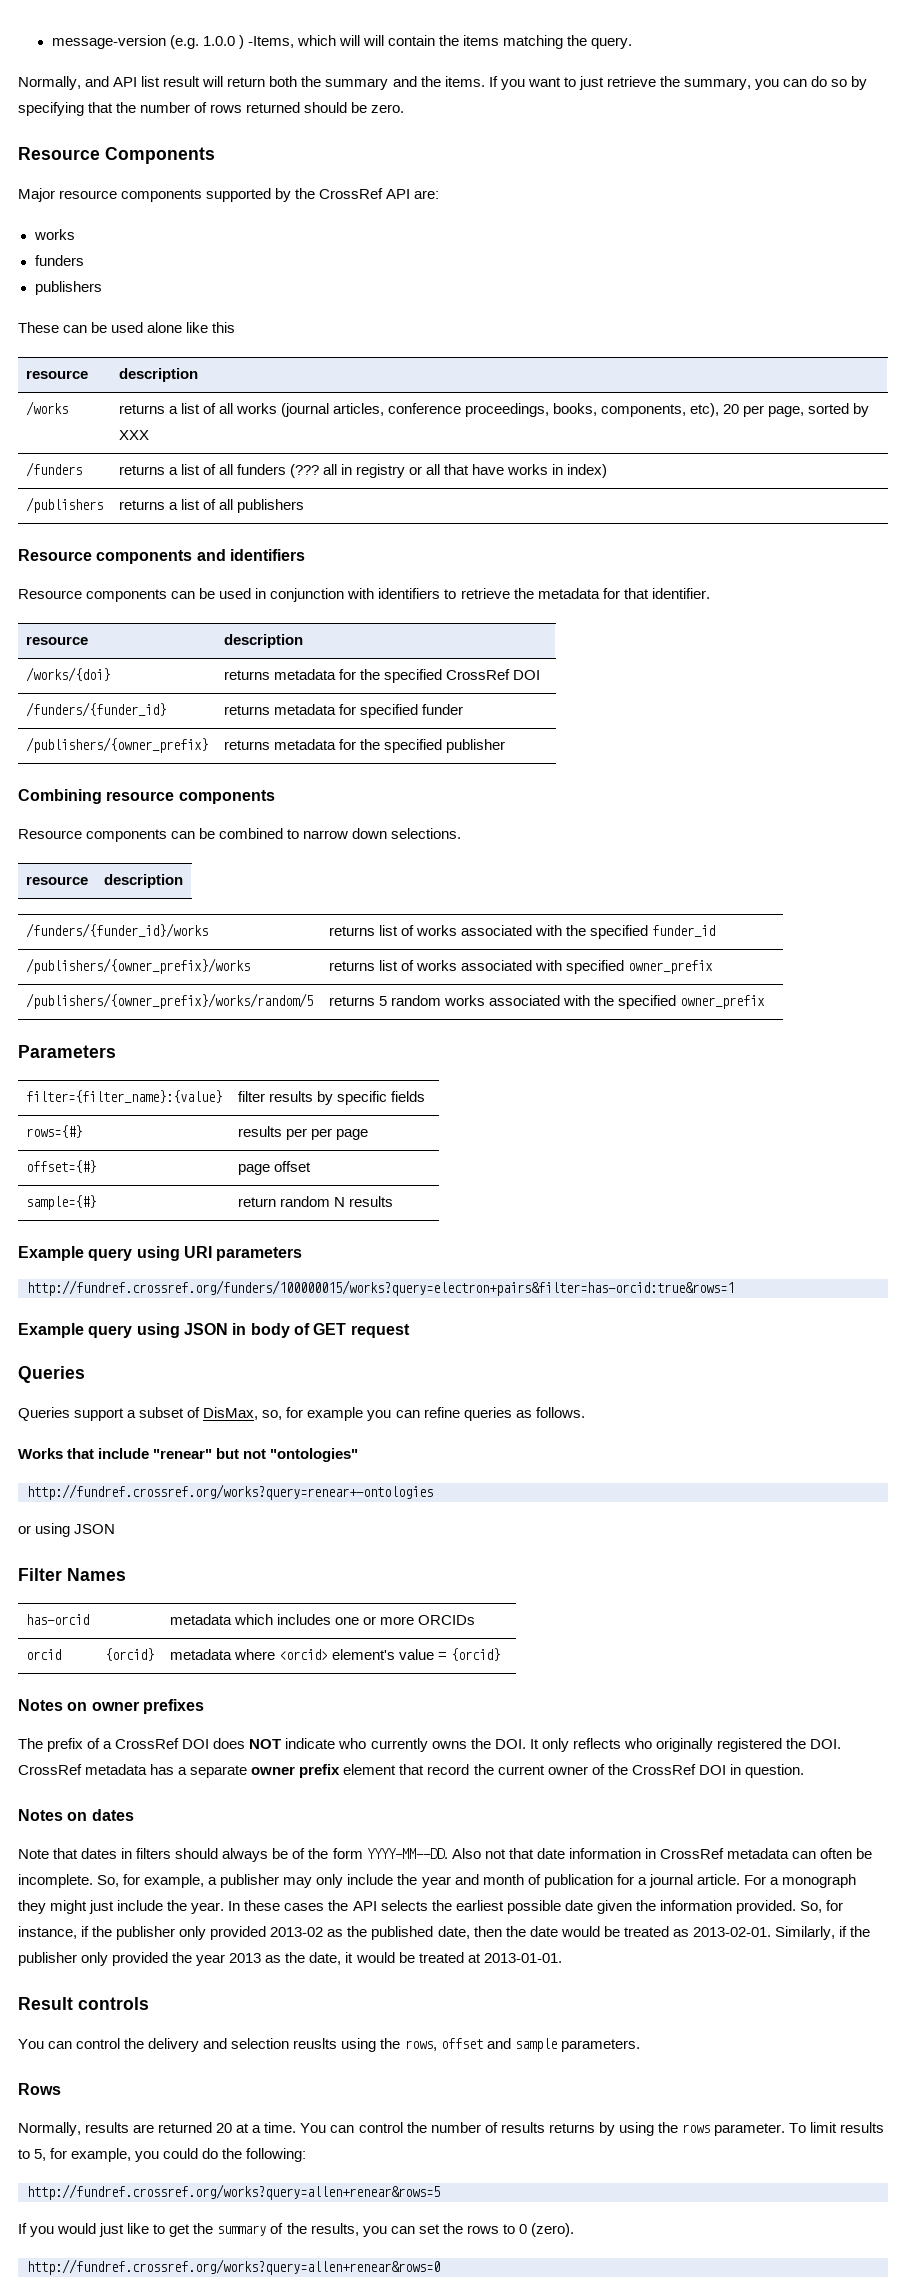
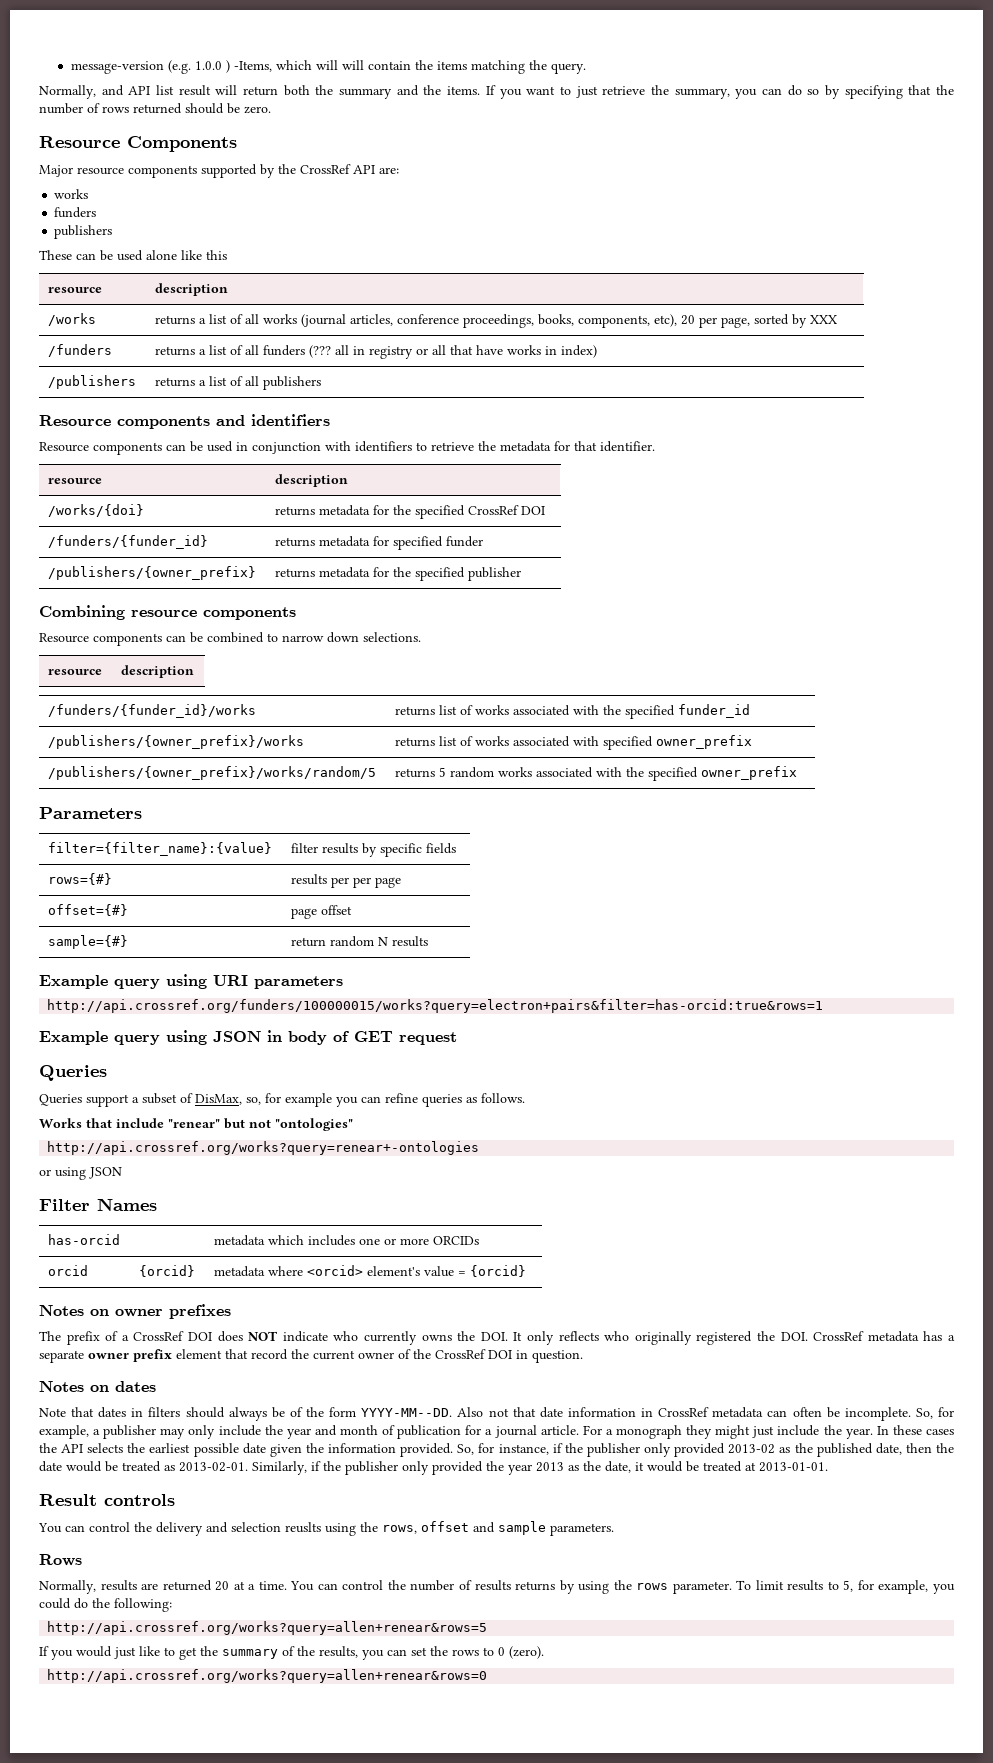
- http://fundref.crossref.org/funders/100000015/works?query=electron+pairs&filter=has-orcid:true&rows=1
+ http://api.crossref.org/funders/100000015/works?query=electron+pairs&filter=has-orcid:true&rows=1
- http://fundref.crossref.org/works?query=renear+-ontologies
+ http://api.crossref.org/works?query=renear+-ontologies
- http://fundref.crossref.org/works?query=allen+renear&rows=5
+ http://api.crossref.org/works?query=allen+renear&rows=5
- http://fundref.crossref.org/works?query=allen+renear&rows=0
+ http://api.crossref.org/works?query=allen+renear&rows=0

